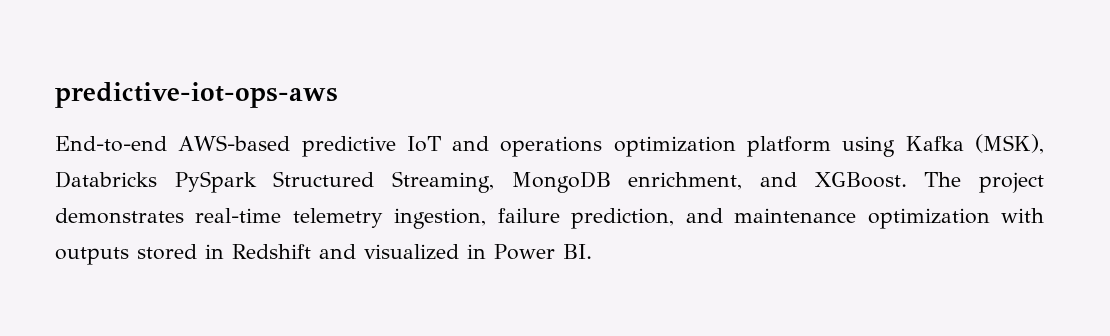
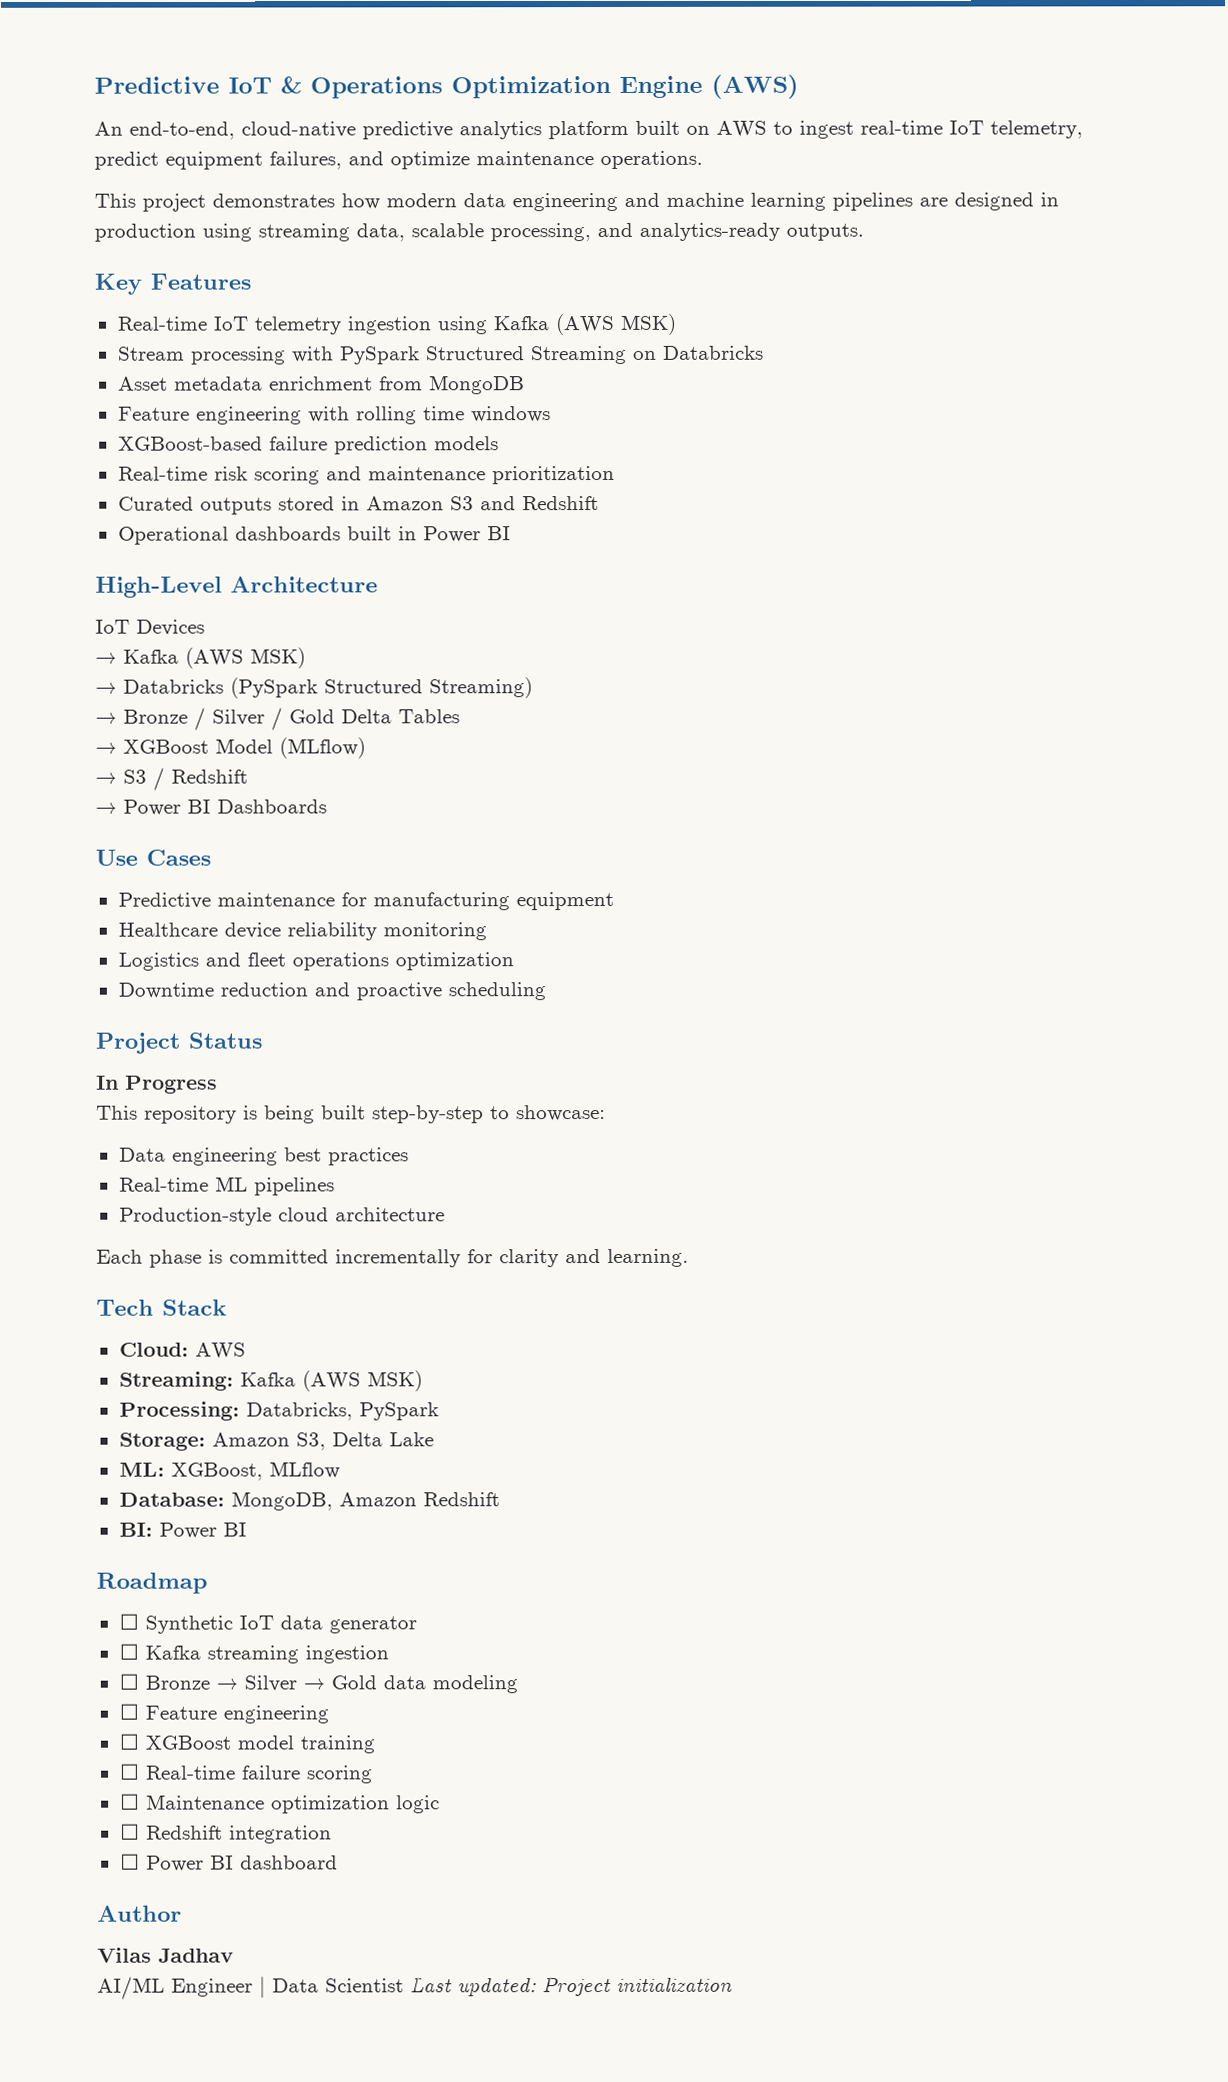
- predictive-iot-ops-aws
- End-to-end AWS-based predictive IoT and operations optimization platform using Kafka (MSK), Databricks PySpark Structured Streaming, MongoDB enrichment, and XGBoost. The project demonstrates real-time telemetry ingestion, failure prediction, and maintenance optimization with outputs stored in Redshift and visualized in Power BI.
+ Predictive IoT & Operations Optimization Engine (AWS)
+ An end-to-end, cloud-native predictive analytics platform built on AWS to ingest real-time IoT telemetry, predict equipment failures, and optimize maintenance operations.
+ This project demonstrates how modern data engineering and machine learning pipelines are designed in production using streaming data, scalable processing, and analytics-ready outputs.
+ Key Features
+ Real-time IoT telemetry ingestion using Kafka (AWS MSK)
+ Stream processing with PySpark Structured Streaming on Databricks
+ Asset metadata enrichment from MongoDB
+ Feature engineering with rolling time windows
+ XGBoost-based failure prediction models
+ Real-time risk scoring and maintenance prioritization
+ Curated outputs stored in Amazon S3 and Redshift
+ Operational dashboards built in Power BI
+ High-Level Architecture
+ IoT Devices
+ → Kafka (AWS MSK)
+ → Databricks (PySpark Structured Streaming)
+ → Bronze / Silver / Gold Delta Tables
+ → XGBoost Model (MLflow)
+ → S3 / Redshift
+ → Power BI Dashboards
+ Use Cases
+ Predictive maintenance for manufacturing equipment
+ Healthcare device reliability monitoring
+ Logistics and fleet operations optimization
+ Downtime reduction and proactive scheduling
+ Project Status
+ In Progress
+ This repository is being built step-by-step to showcase:
+ Data engineering best practices
+ Real-time ML pipelines
+ Production-style cloud architecture
+ Each phase is committed incrementally for clarity and learning.
+ Tech Stack
+ Cloud: AWS
+ Streaming: Kafka (AWS MSK)
+ Processing: Databricks, PySpark
+ Storage: Amazon S3, Delta Lake
+ ML: XGBoost, MLflow
+ Database: MongoDB, Amazon Redshift
+ BI: Power BI
+ Roadmap
+ ☐ Synthetic IoT data generator
+ ☐ Kafka streaming ingestion
+ ☐ Bronze → Silver → Gold data modeling
+ ☐ Feature engineering
+ ☐ XGBoost model training
+ ☐ Real-time failure scoring
+ ☐ Maintenance optimization logic
+ ☐ Redshift integration
+ ☐ Power BI dashboard
+ Author
+ Vilas Jadhav
+ AI/ML Engineer | Data Scientist Last updated: Project initialization

